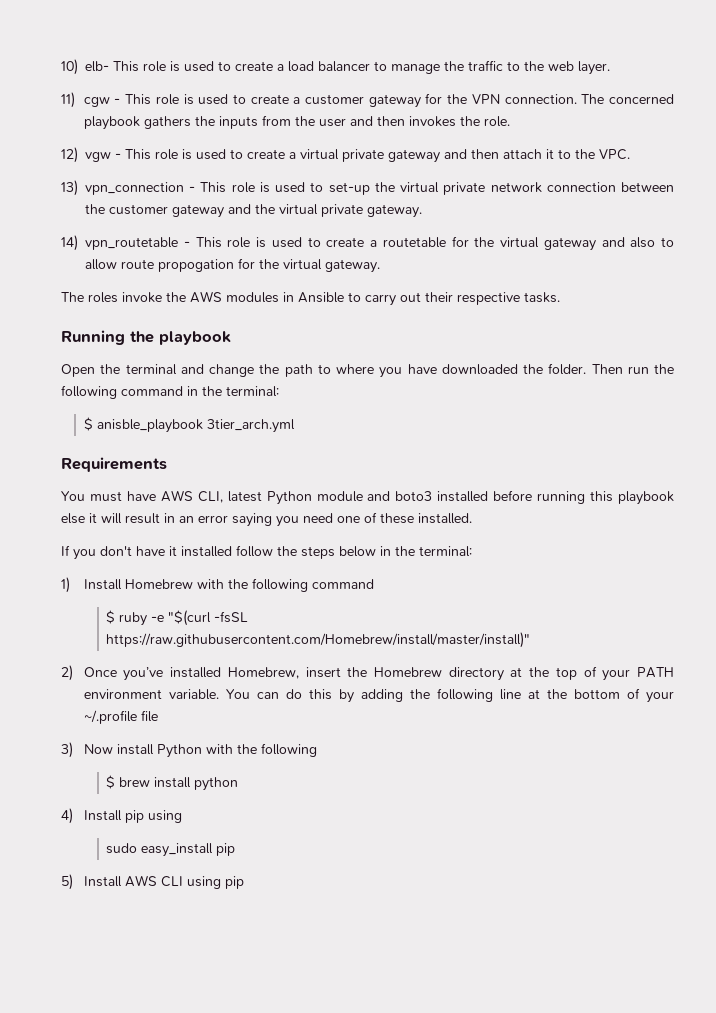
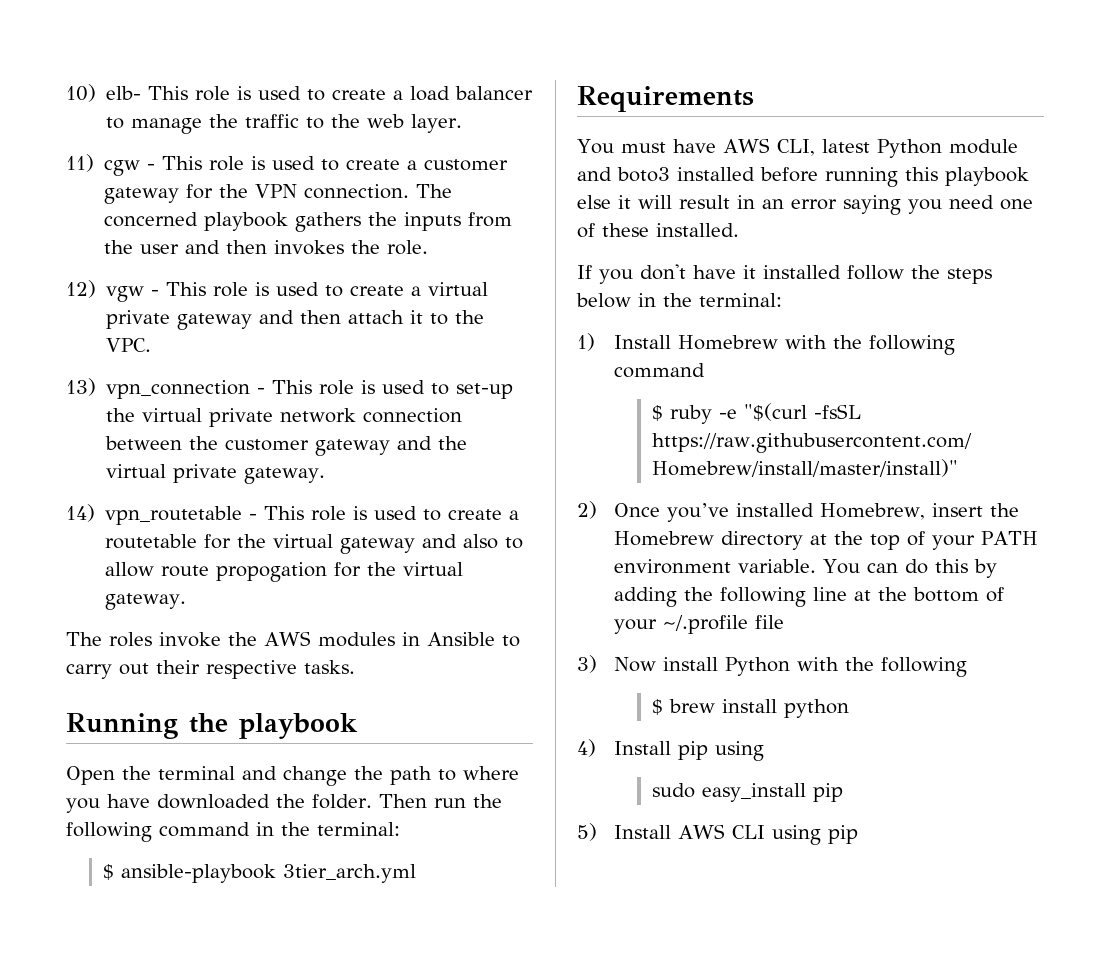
- $ anisble_playbook 3tier_arch.yml
+ $ ansible-playbook 3tier_arch.yml

